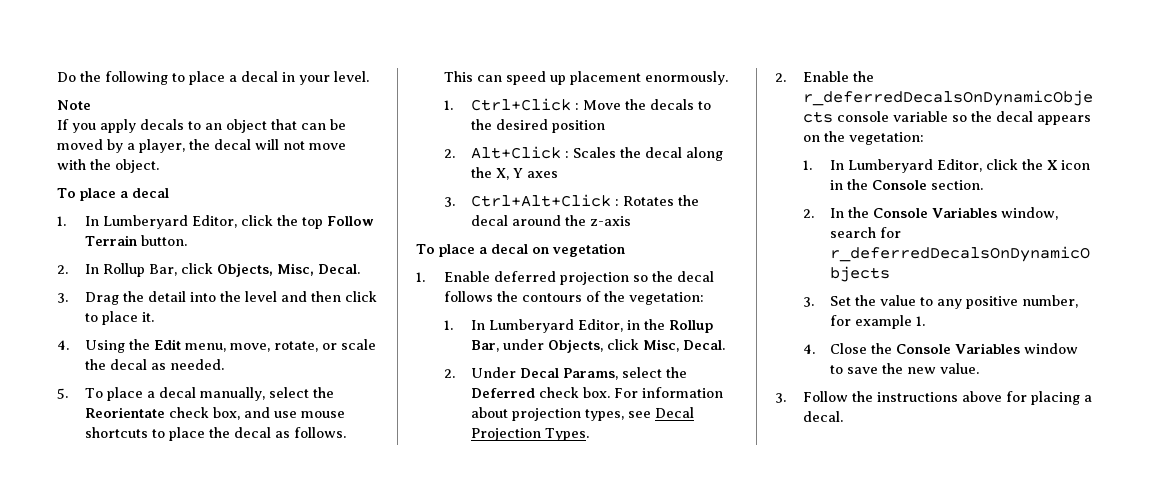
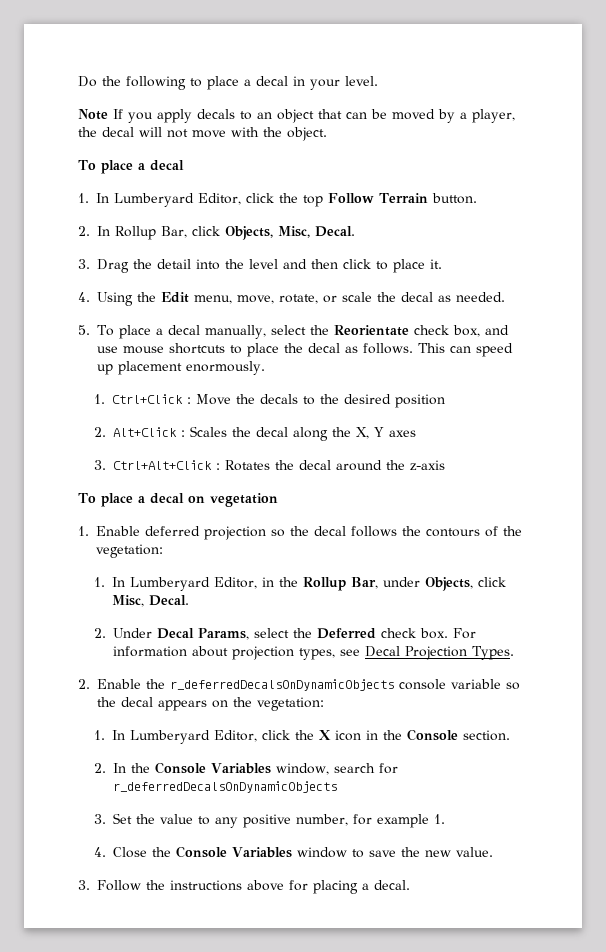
- Note
- If you apply decals to an object that can be moved by a player, the decal will not move with the object.
+ Note If you apply decals to an object that can be moved by a player, the decal will not move with the object.

